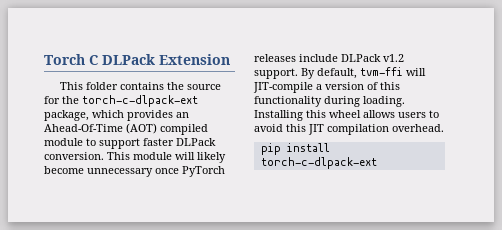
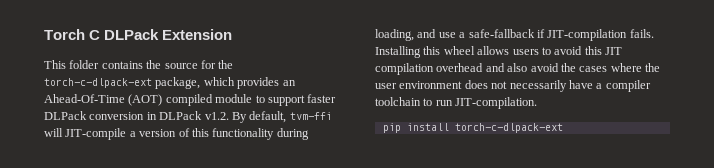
- This folder contains the source for the torch-c-dlpack-ext package, which provides an Ahead-Of-Time (AOT) compiled module to support faster DLPack conversion. This module will likely become unnecessary once PyTorch releases include DLPack v1.2 support. By default, tvm-ffi will JIT-compile a version of this functionality during loading.
+ This folder contains the source for the torch-c-dlpack-ext package, which provides an Ahead-Of-Time (AOT) compiled module to support faster DLPack conversion in DLPack v1.2. By default, tvm-ffi will JIT-compile a version of this functionality during loading, and use a safe-fallback if JIT-compilation fails.
- Installing this wheel allows users to avoid this JIT compilation overhead.
+ Installing this wheel allows users to avoid this JIT compilation overhead and also avoid the cases where the user environment does not necessarily have a compiler toolchain to run JIT-compilation.

